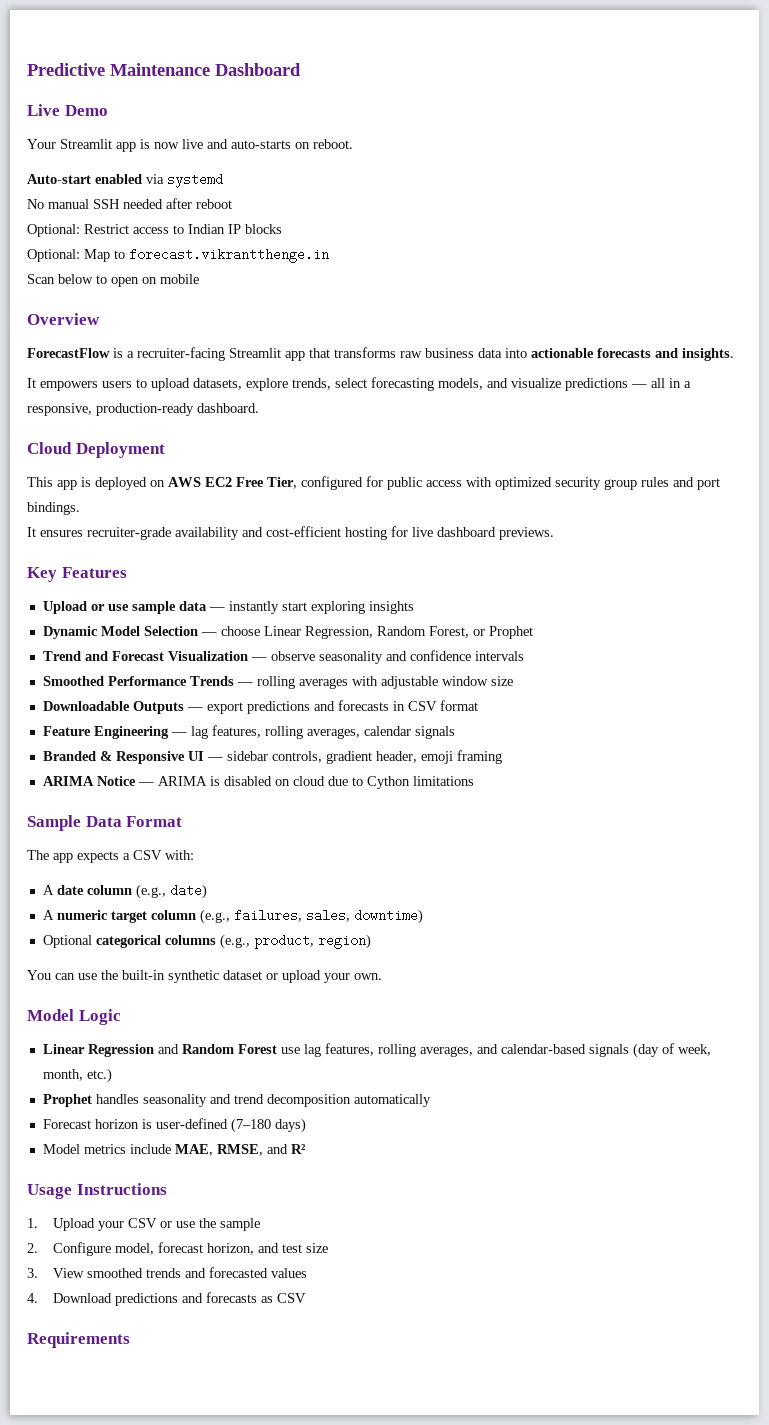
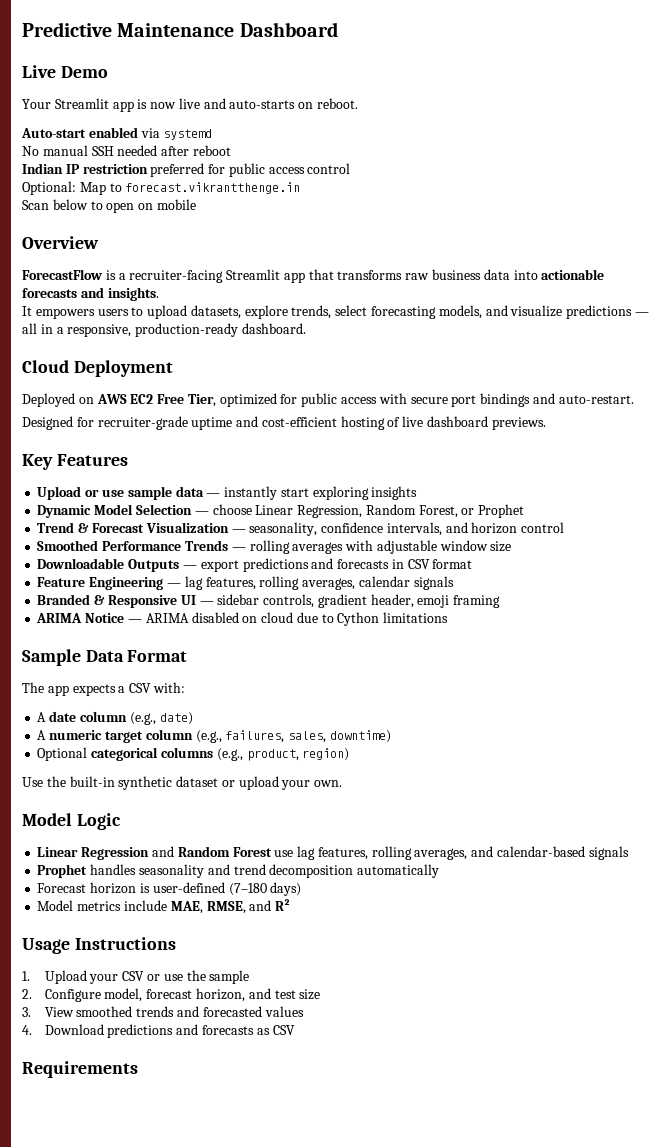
- Optional: Restrict access to Indian IP blocks
+ Indian IP restriction preferred for public access control
- This app is deployed on AWS EC2 Free Tier, configured for public access with optimized security group rules and port bindings.
- It ensures recruiter-grade availability and cost-efficient hosting for live dashboard previews.
+ Deployed on AWS EC2 Free Tier, optimized for public access with secure port bindings and auto-restart.
+ Designed for recruiter-grade uptime and cost-efficient hosting of live dashboard previews.
- Trend and Forecast Visualization — observe seasonality and confidence intervals
+ Trend & Forecast Visualization — seasonality, confidence intervals, and horizon control
- ARIMA Notice — ARIMA is disabled on cloud due to Cython limitations
+ ARIMA Notice — ARIMA disabled on cloud due to Cython limitations
- You can use the built-in synthetic dataset or upload your own.
+ Use the built-in synthetic dataset or upload your own.
- Linear Regression and Random Forest use lag features, rolling averages, and calendar-based signals (day of week, month, etc.)
+ Linear Regression and Random Forest use lag features, rolling averages, and calendar-based signals

